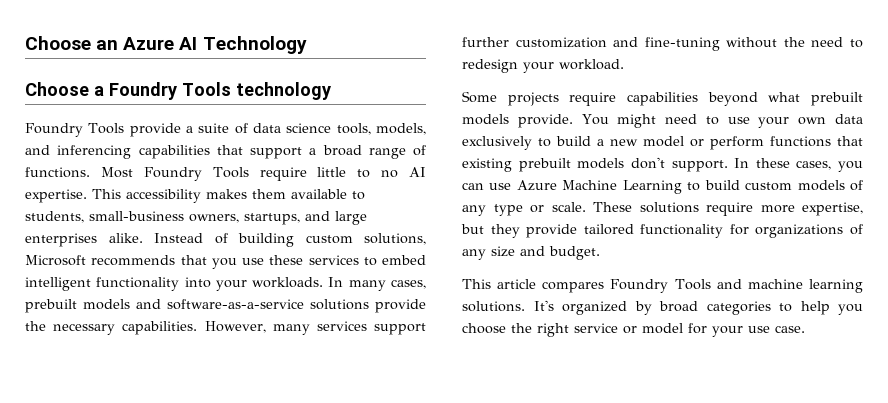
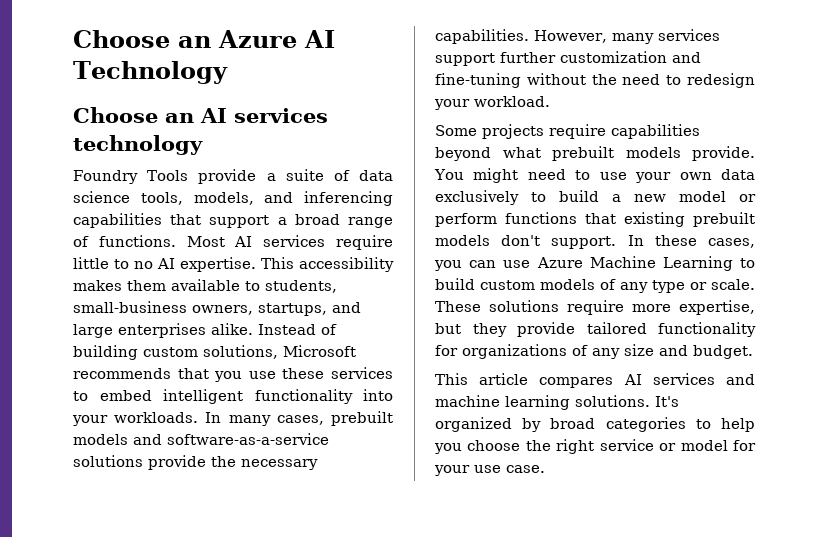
- Choose a Foundry Tools technology
+ Choose an AI services technology
- Most Foundry Tools require little to no AI expertise.
+ Most AI services require little to no AI expertise.
- This article compares Foundry Tools and machine learning solutions.
+ This article compares AI services and machine learning solutions.

